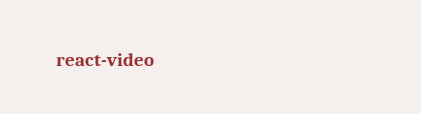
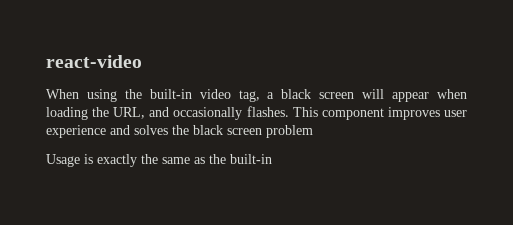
+ When using the built-in video tag, a black screen will appear when loading the URL, and occasionally flashes. This component improves user experience and solves the black screen problem
+ Usage is exactly the same as the built-in

